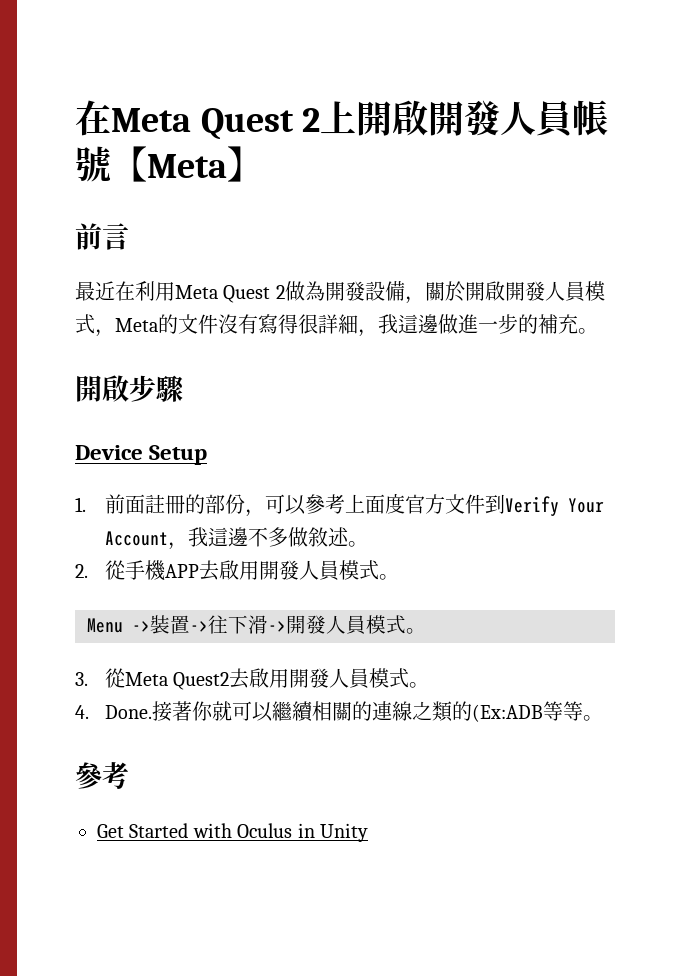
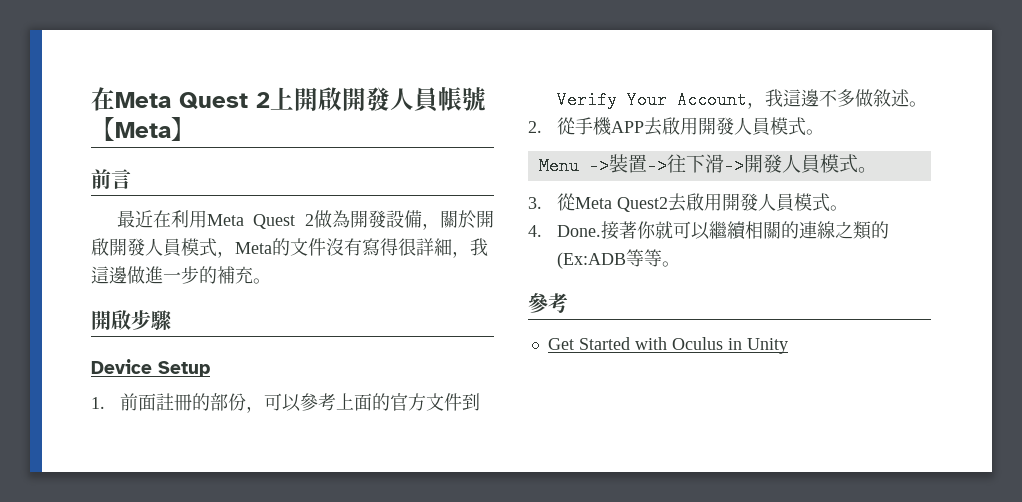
- 1.前面註冊的部份，可以參考上面度官方文件到Verify Your Account，我這邊不多做敘述。
+ 1.前面註冊的部份，可以參考上面的官方文件到Verify Your Account，我這邊不多做敘述。

